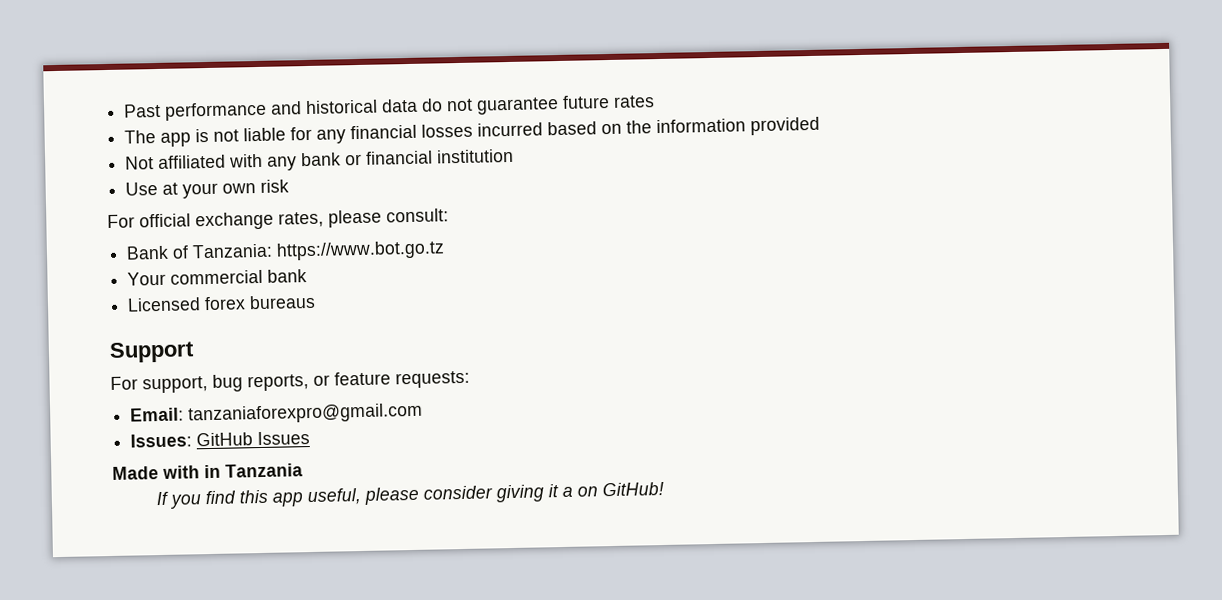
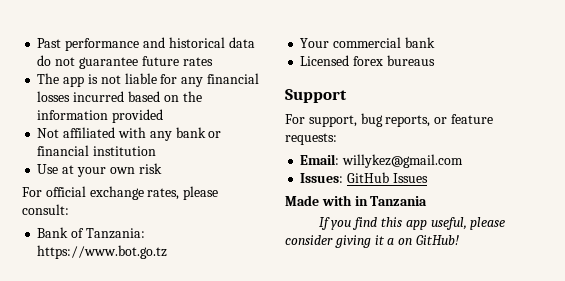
- Email: tanzaniaforexpro@gmail.com
+ Email: willykez@gmail.com

